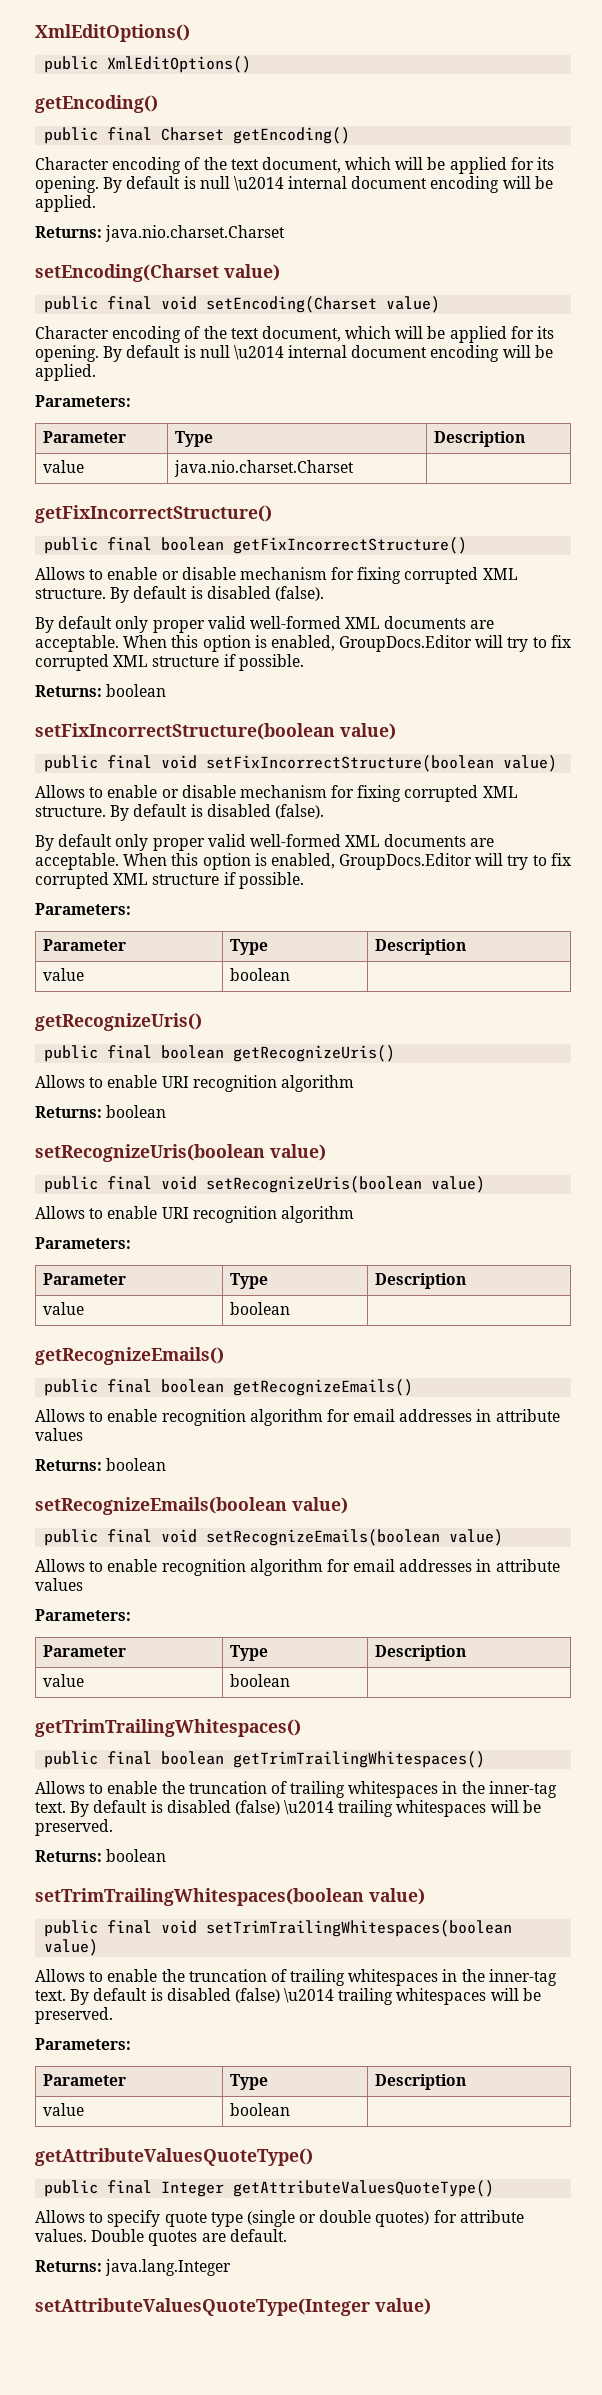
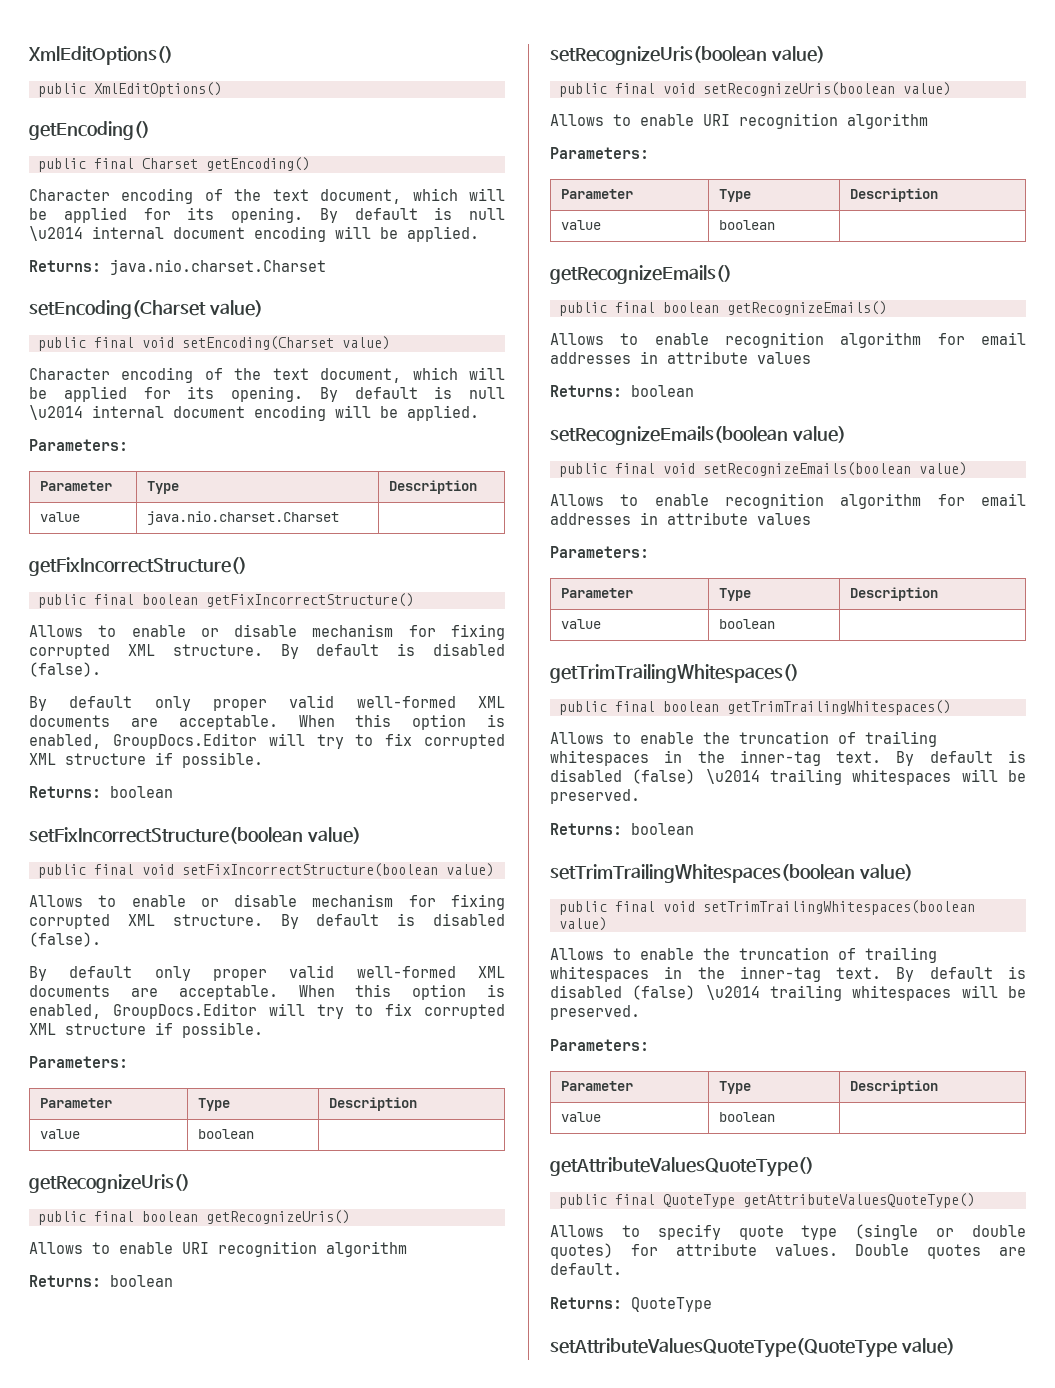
- public final Integer getAttributeValuesQuoteType()
+ public final QuoteType getAttributeValuesQuoteType()
- Returns: java.lang.Integer
- setAttributeValuesQuoteType(Integer value)
+ Returns: QuoteType
+ setAttributeValuesQuoteType(QuoteType value)

